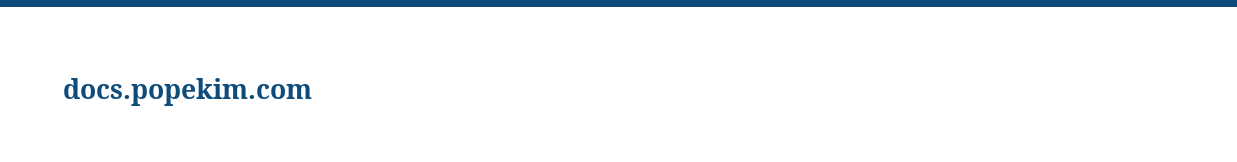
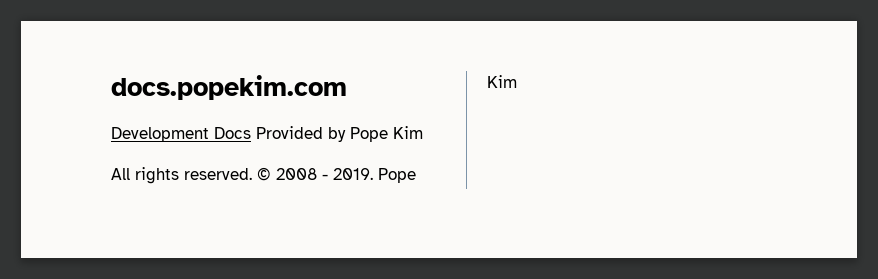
+ Development Docs Provided by Pope Kim
+ All rights reserved. © 2008 - 2019. Pope Kim

